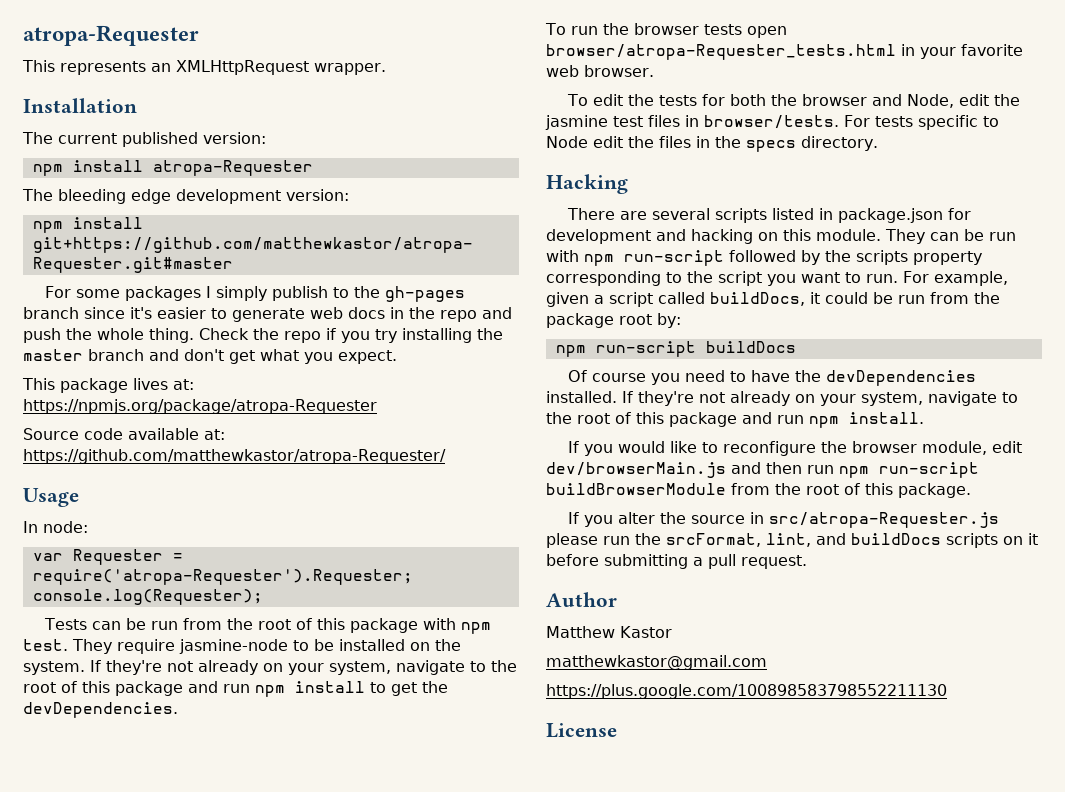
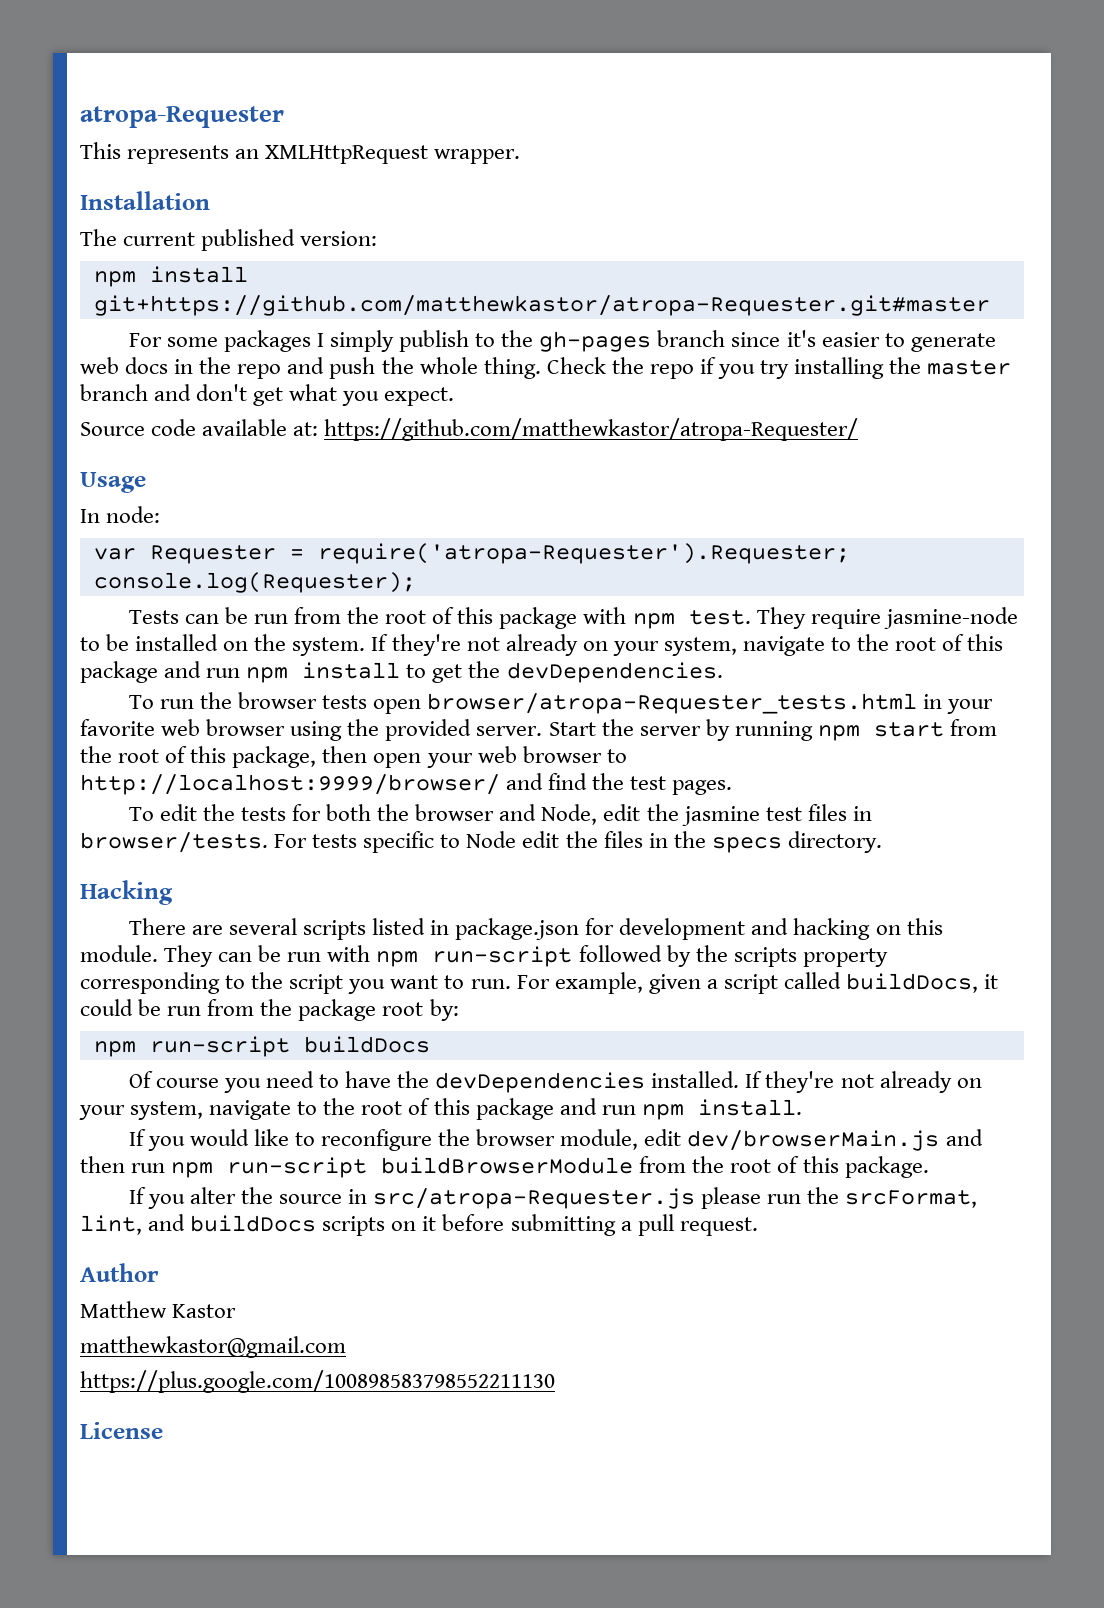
- npm install atropa-Requester
- The bleeding edge development version:
- This package lives at: https://npmjs.org/package/atropa-Requester
- To run the browser tests open browser/atropa-Requester_tests.html in your favorite web browser.
+ To run the browser tests open browser/atropa-Requester_tests.html in your favorite web browser using the provided server. Start the server by running npm start from the root of this package, then open your web browser to http://localhost:9999/browser/ and find the test pages.

